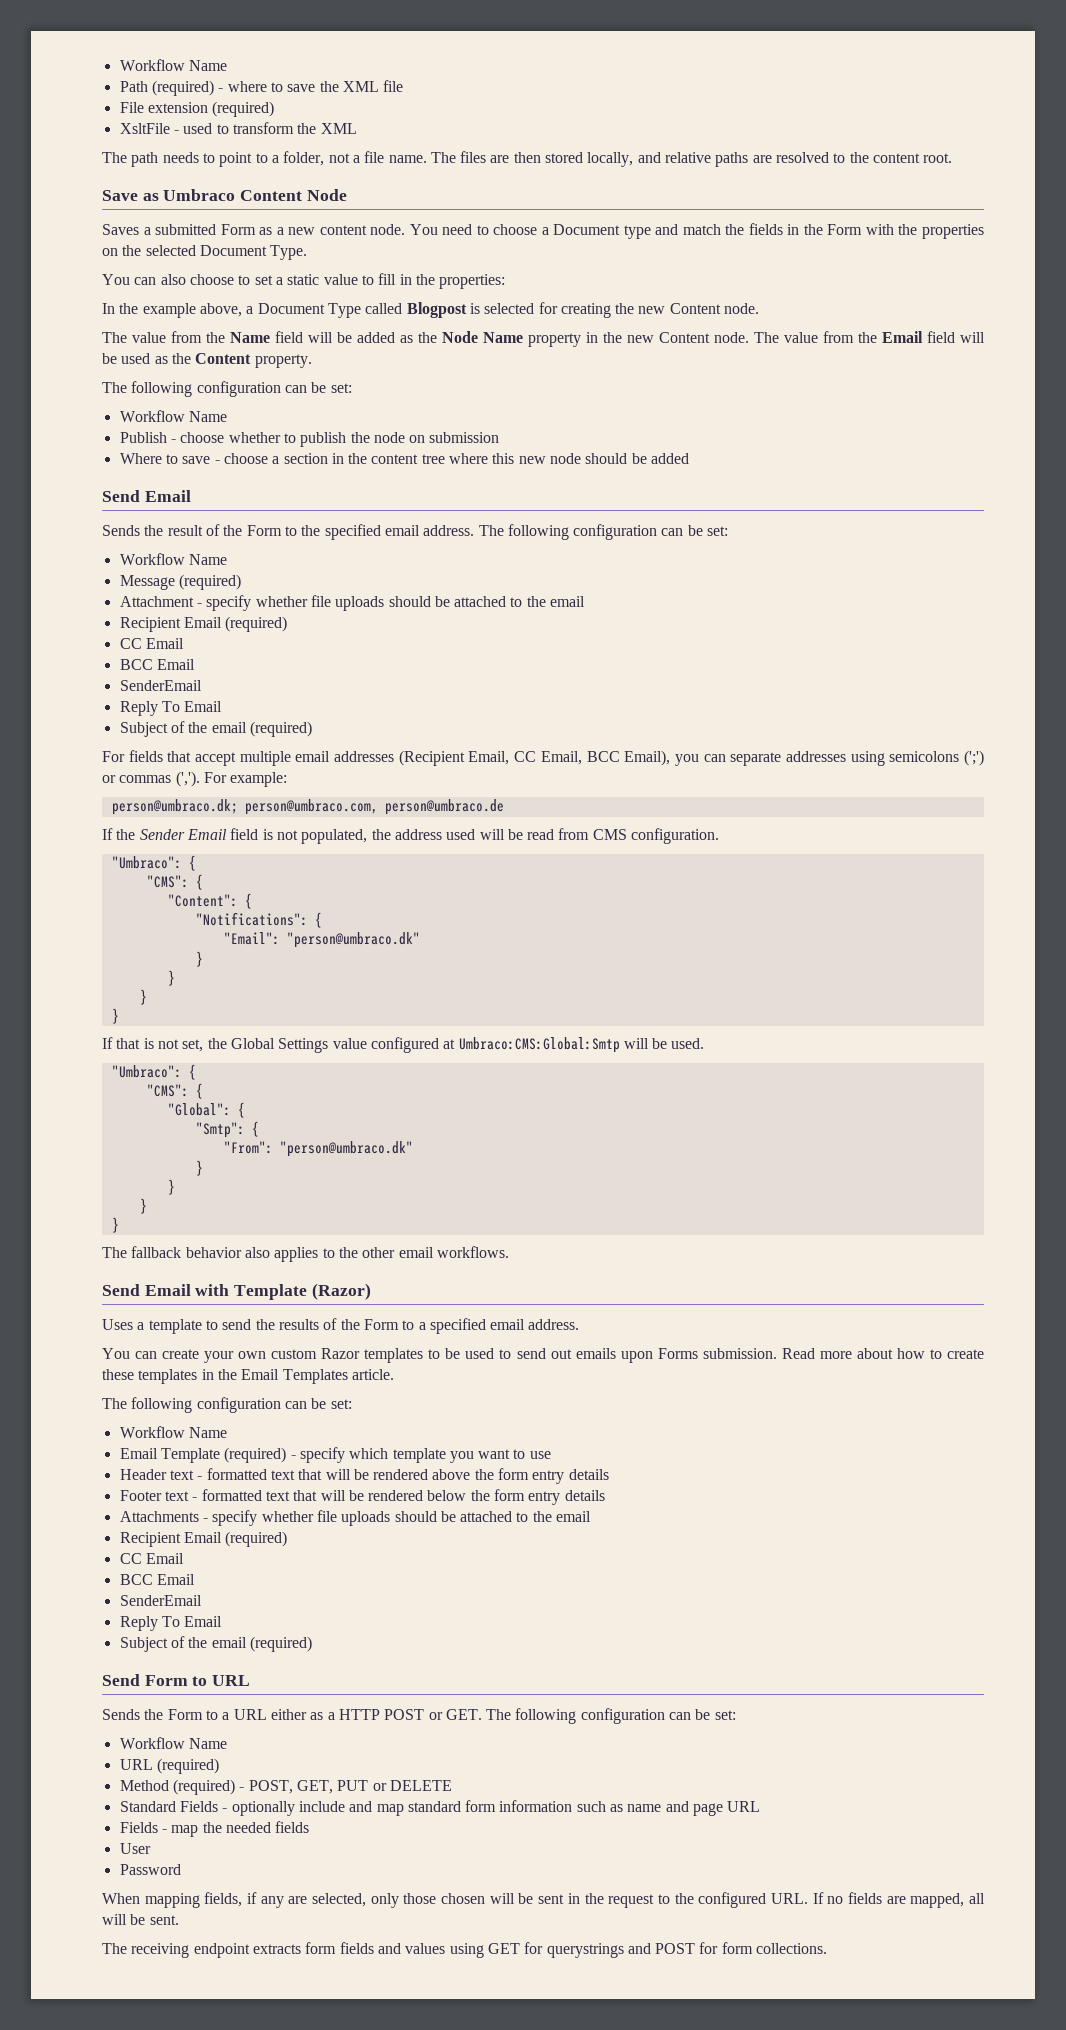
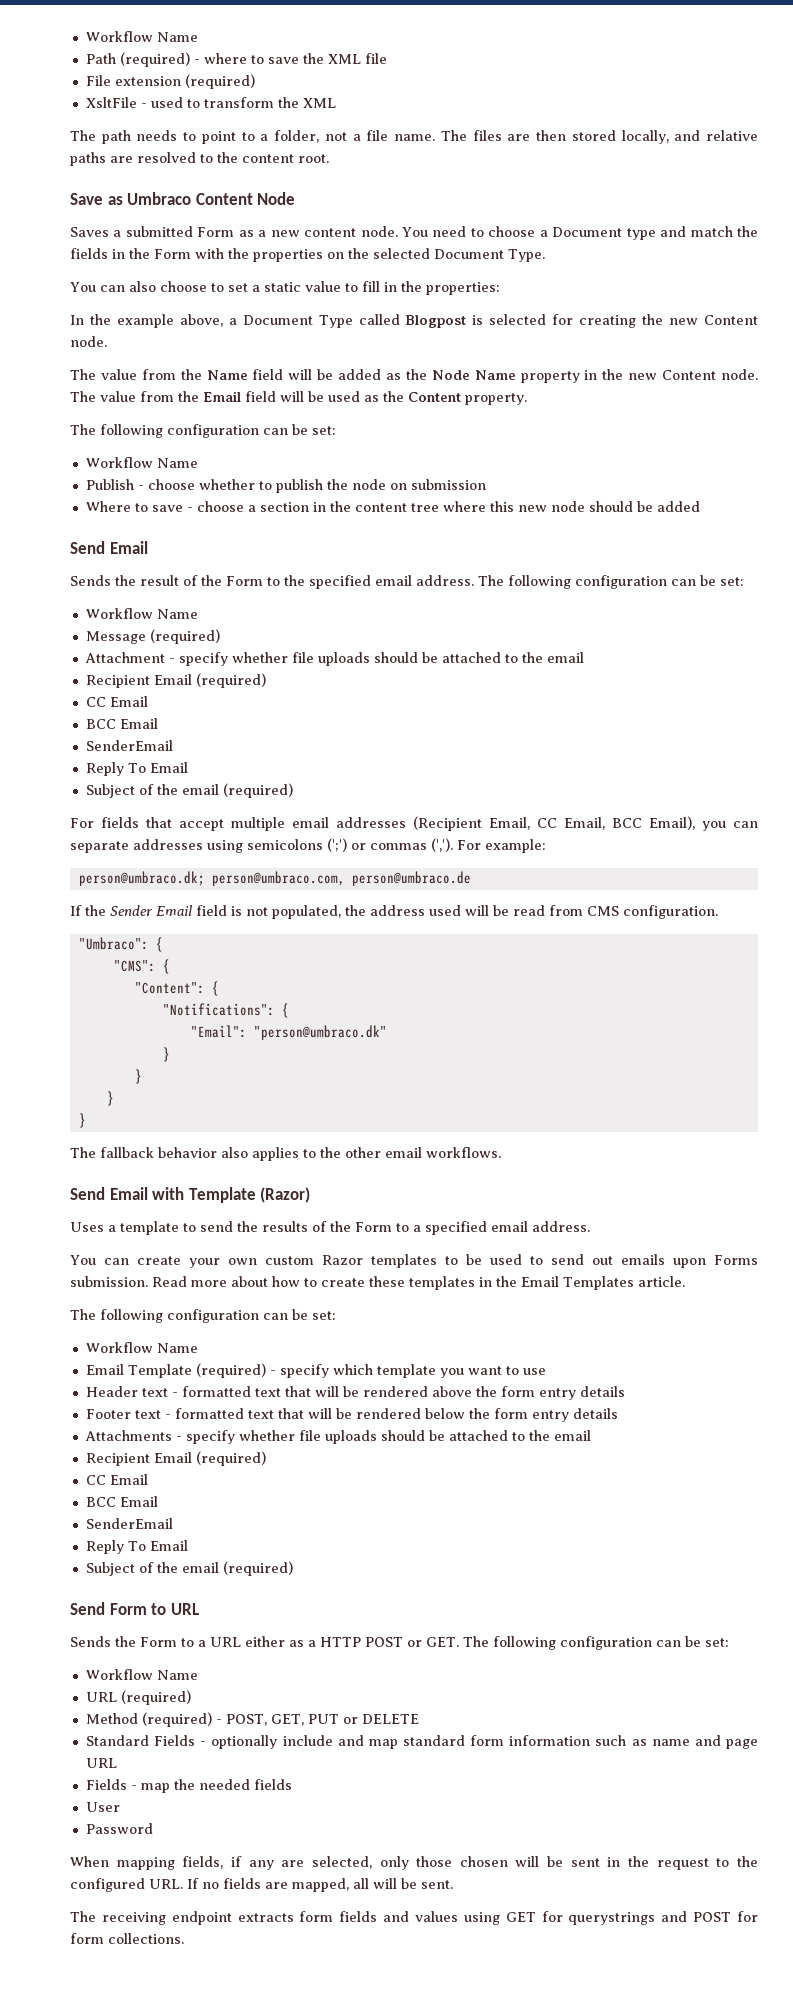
- If that is not set, the Global Settings value configured at Umbraco:CMS:Global:Smtp will be used.
- "Umbraco": {
- "CMS": {
- "Global": {
- "Smtp": {
- "From": "person@umbraco.dk"
- }
- }
- }
- }

